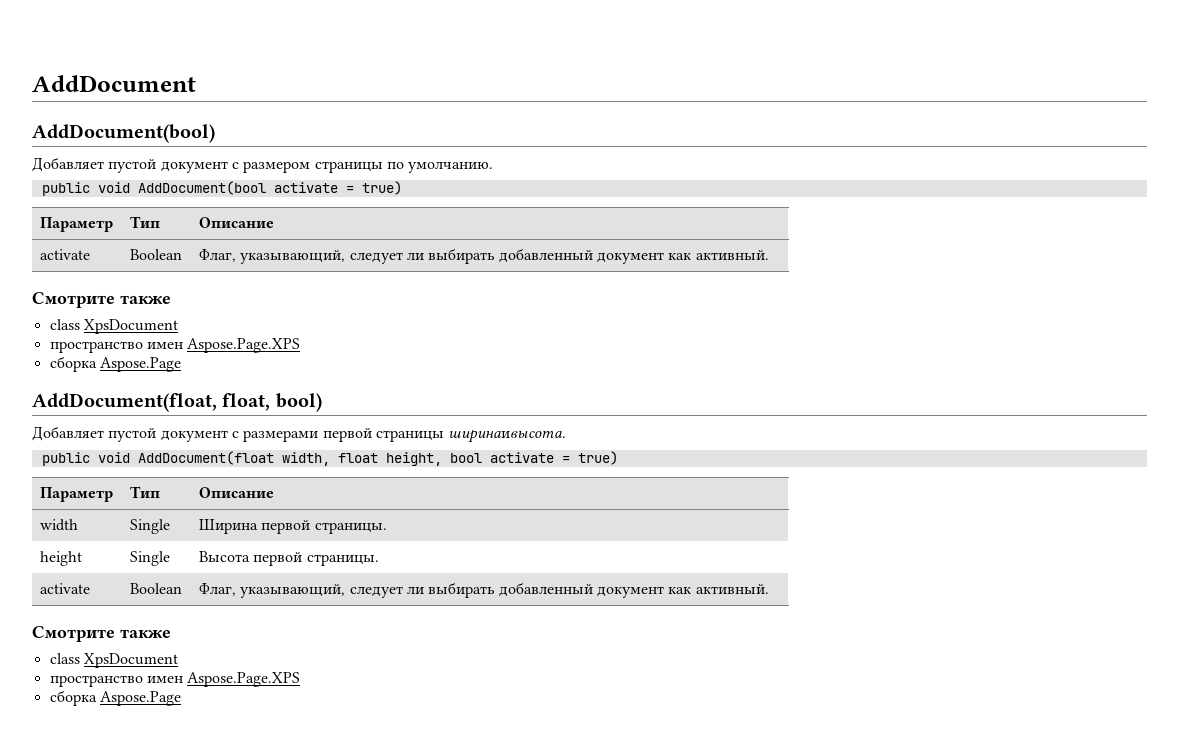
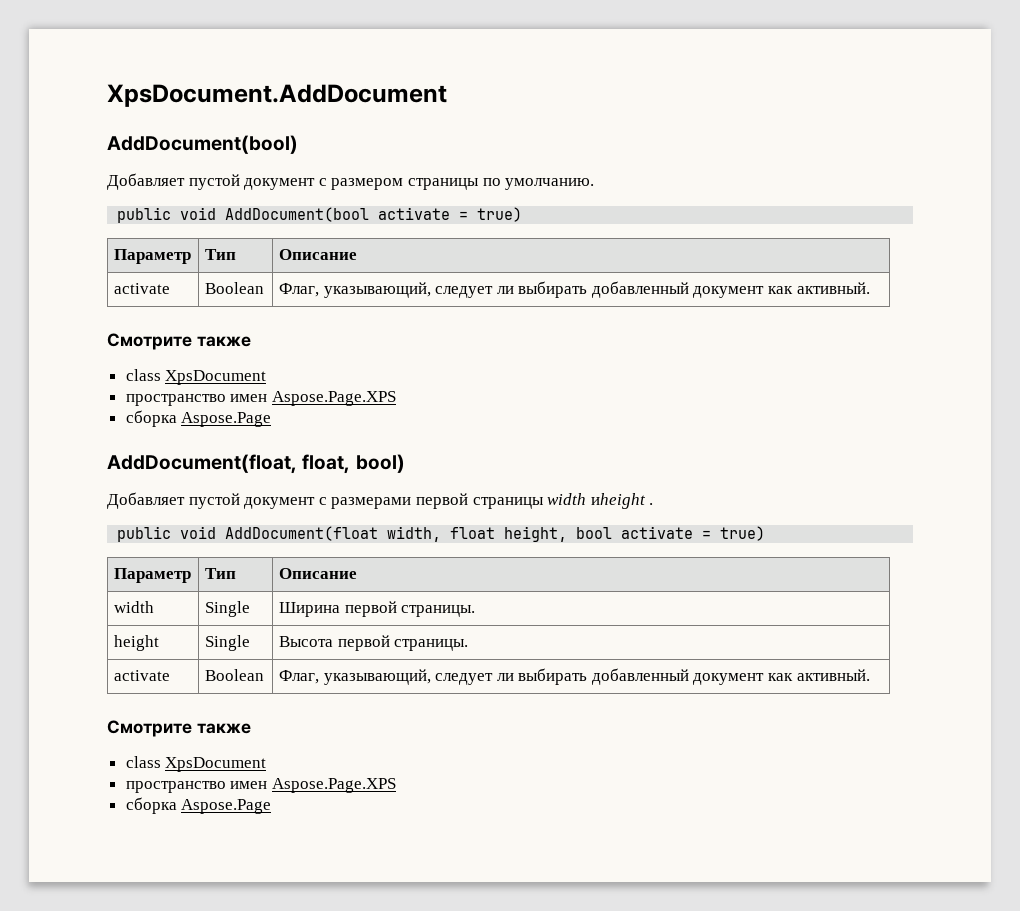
- AddDocument
+ XpsDocument.AddDocument
- Добавляет пустой документ с размерами первой страницы ширинаивысота.
+ Добавляет пустой документ с размерами первой страницы width иheight .

